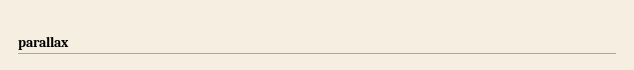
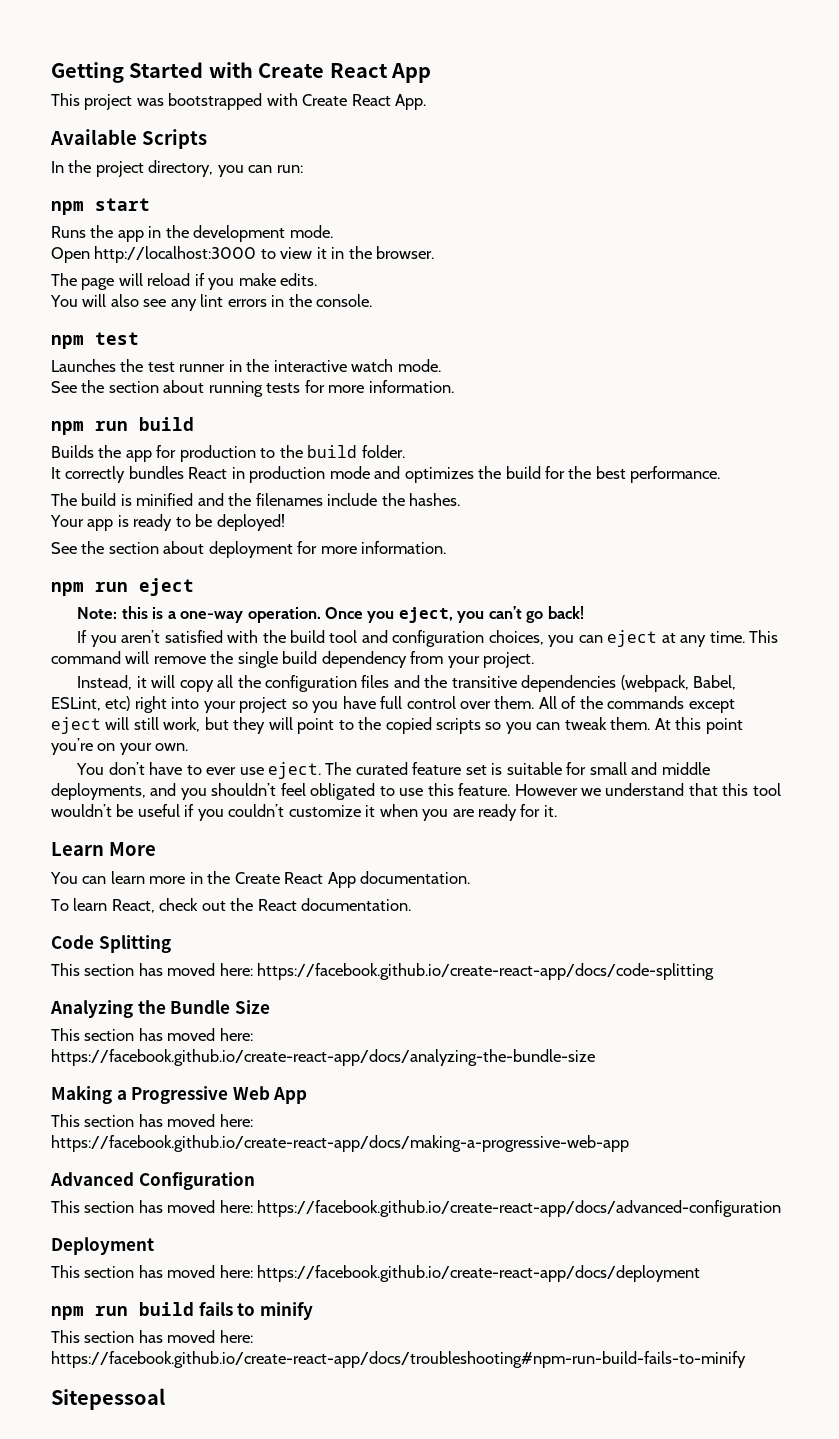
- parallax
+ Getting Started with Create React App
+ This project was bootstrapped with Create React App.
+ Available Scripts
+ In the project directory, you can run:
+ npm start
+ Runs the app in the development mode.
+ Open http://localhost:3000 to view it in the browser.
+ The page will reload if you make edits.
+ You will also see any lint errors in the console.
+ npm test
+ Launches the test runner in the interactive watch mode.
+ See the section about running tests for more information.
+ npm run build
+ Builds the app for production to the build folder.
+ It correctly bundles React in production mode and optimizes the build for the best performance.
+ The build is minified and the filenames include the hashes.
+ Your app is ready to be deployed!
+ See the section about deployment for more information.
+ npm run eject
+ Note: this is a one-way operation. Once you eject, you can’t go back!
+ If you aren’t satisfied with the build tool and configuration choices, you can eject at any time. This command will remove the single build dependency from your project.
+ Instead, it will copy all the configuration files and the transitive dependencies (webpack, Babel, ESLint, etc) right into your project so you have full control over them. All of the commands except eject will still work, but they will point to the copied scripts so you can tweak them. At this point you’re on your own.
+ You don’t have to ever use eject. The curated feature set is suitable for small and middle deployments, and you shouldn’t feel obligated to use this feature. However we understand that this tool wouldn’t be useful if you couldn’t customize it when you are ready for it.
+ Learn More
+ You can learn more in the Create React App documentation.
+ To learn React, check out the React documentation.
+ Code Splitting
+ This section has moved here: https://facebook.github.io/create-react-app/docs/code-splitting
+ Analyzing the Bundle Size
+ This section has moved here: https://facebook.github.io/create-react-app/docs/analyzing-the-bundle-size
+ Making a Progressive Web App
+ This section has moved here: https://facebook.github.io/create-react-app/docs/making-a-progressive-web-app
+ Advanced Configuration
+ This section has moved here: https://facebook.github.io/create-react-app/docs/advanced-configuration
+ Deployment
+ This section has moved here: https://facebook.github.io/create-react-app/docs/deployment
+ npm run build fails to minify
+ This section has moved here: https://facebook.github.io/create-react-app/docs/troubleshooting#npm-run-build-fails-to-minify
+ Sitepessoal

